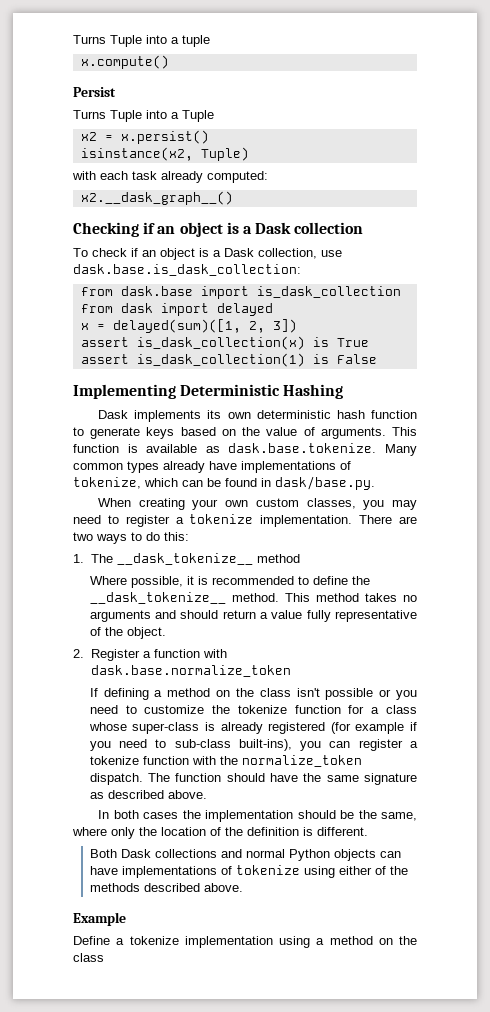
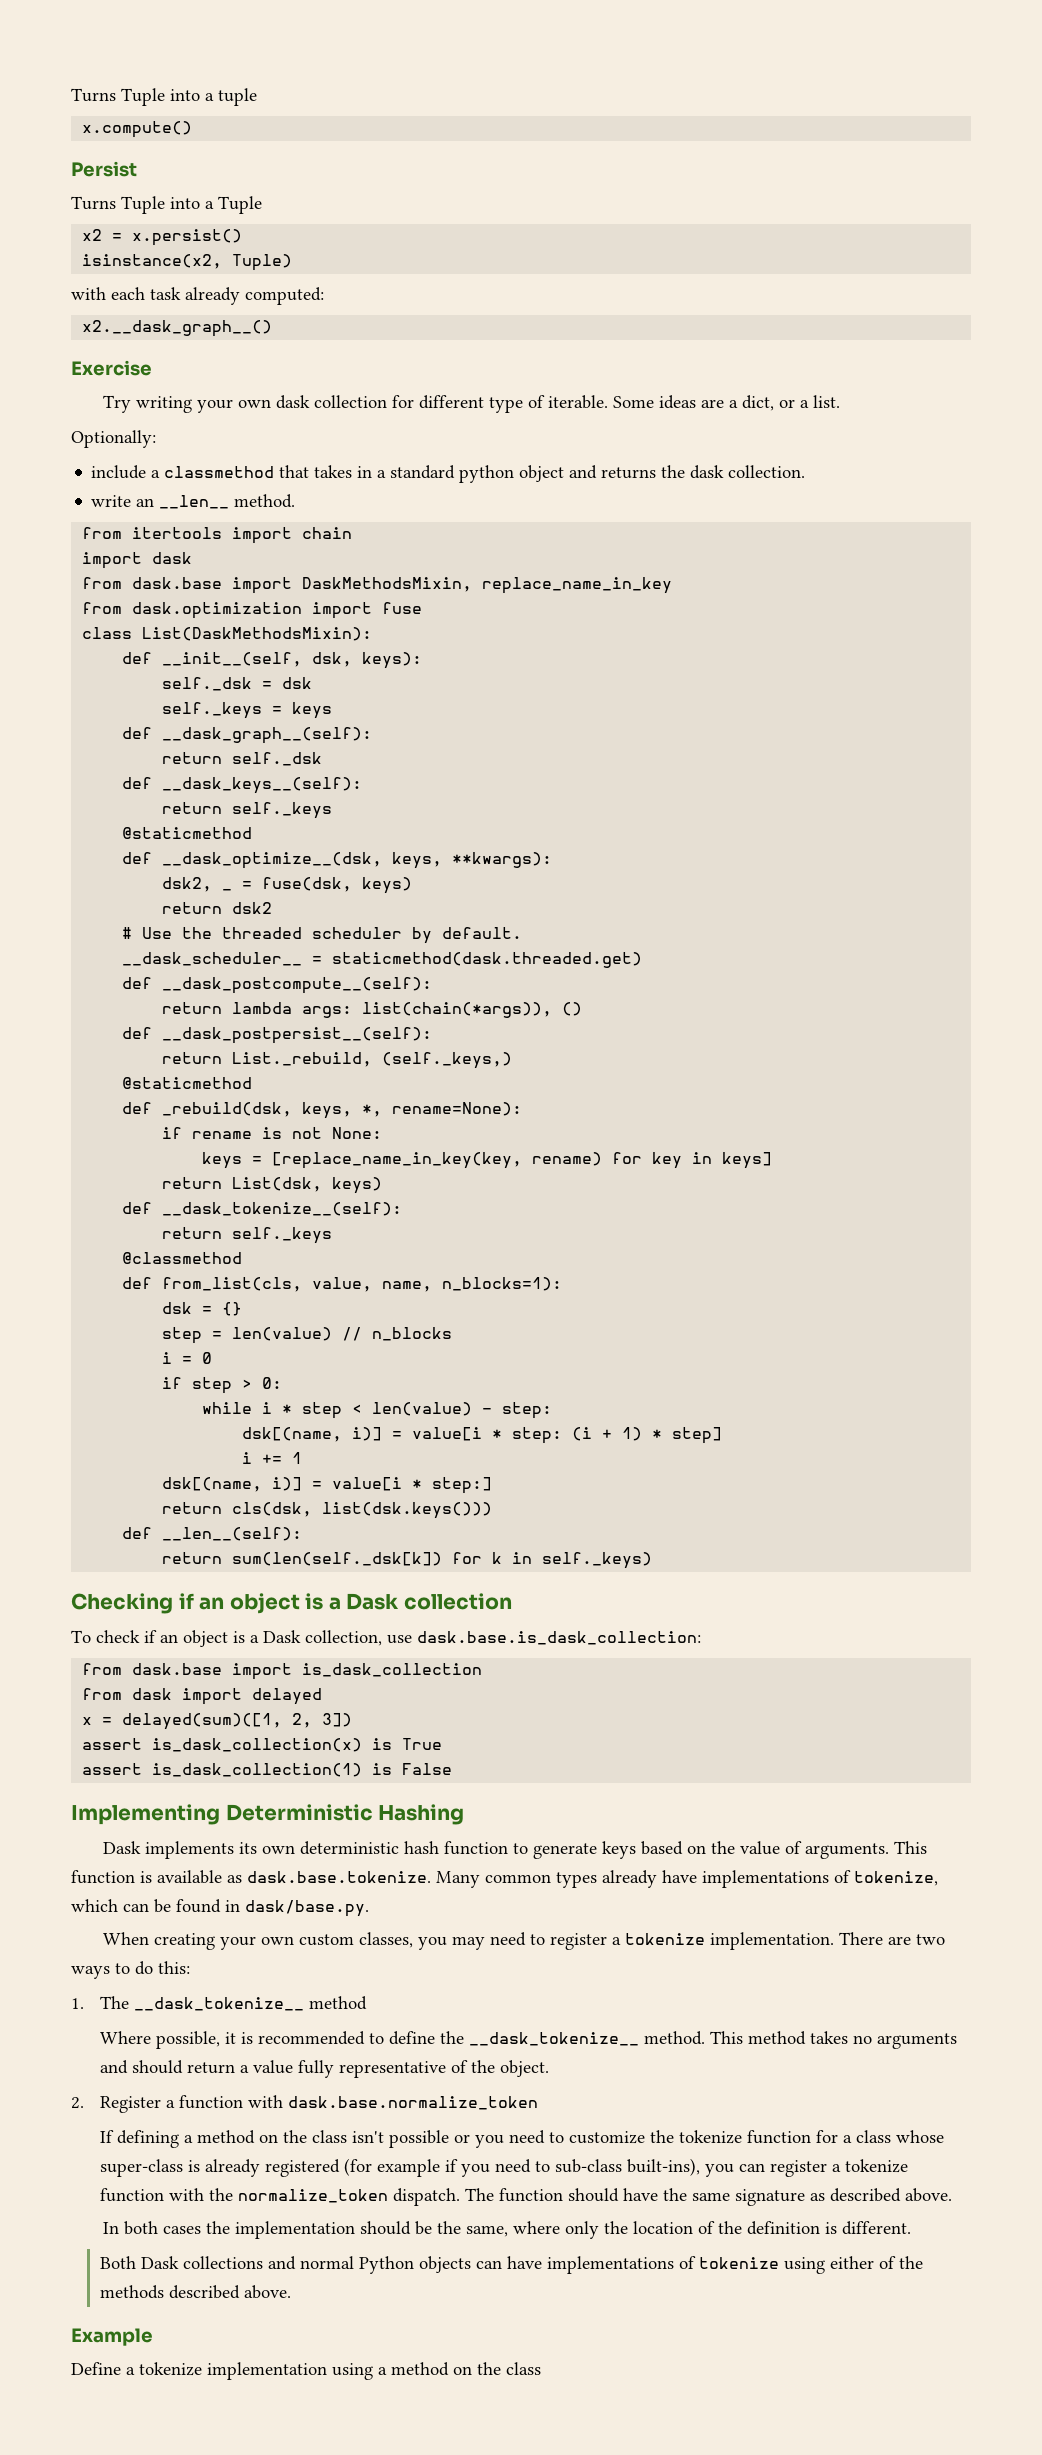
+ Exercise
+ Try writing your own dask collection for different type of iterable. Some ideas are a dict, or a list.
+ Optionally:
+ include a classmethod that takes in a standard python object and returns the dask collection.
+ write an __len__ method.
+ from itertools import chain
+ import dask
+ from dask.base import DaskMethodsMixin, replace_name_in_key
+ from dask.optimization import fuse
+ class List(DaskMethodsMixin):
+ def __init__(self, dsk, keys):
+ self._dsk = dsk
+ self._keys = keys
+ def __dask_graph__(self):
+ return self._dsk
+ def __dask_keys__(self):
+ return self._keys
+ @staticmethod
+ def __dask_optimize__(dsk, keys, **kwargs):
+ dsk2, _ = fuse(dsk, keys)
+ return dsk2
+ # Use the threaded scheduler by default.
+ __dask_scheduler__ = staticmethod(dask.threaded.get)
+ def __dask_postcompute__(self):
+ return lambda args: list(chain(*args)), ()
+ def __dask_postpersist__(self):
+ return List._rebuild, (self._keys,)
+ @staticmethod
+ def _rebuild(dsk, keys, *, rename=None):
+ if rename is not None:
+ keys = [replace_name_in_key(key, rename) for key in keys]
+ return List(dsk, keys)
+ def __dask_tokenize__(self):
+ return self._keys
+ @classmethod
+ def from_list(cls, value, name, n_blocks=1):
+ dsk = {}
+ step = len(value) // n_blocks
+ i = 0
+ if step > 0:
+ while i * step < len(value) - step:
+ dsk[(name, i)] = value[i * step: (i + 1) * step]
+ i += 1
+ dsk[(name, i)] = value[i * step:]
+ return cls(dsk, list(dsk.keys()))
+ def __len__(self):
+ return sum(len(self._dsk[k]) for k in self._keys)

